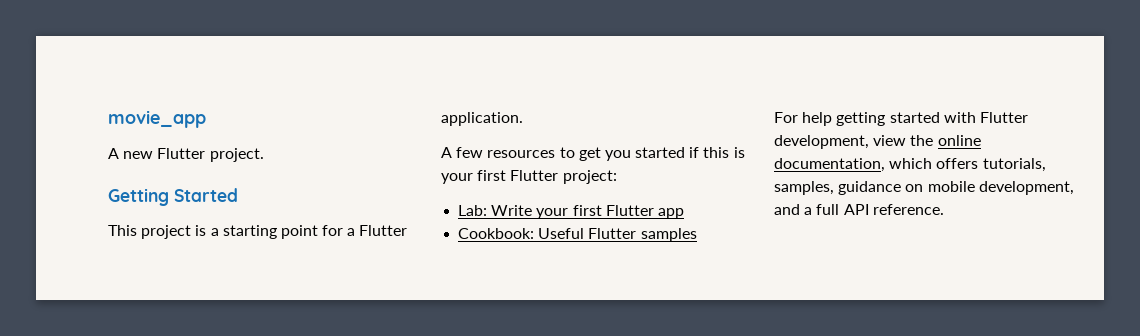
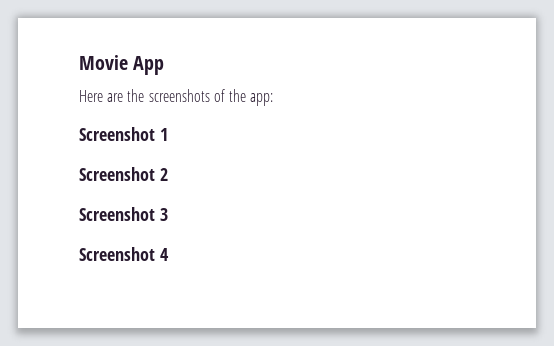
- movie_app
- A new Flutter project.
- Getting Started
- This project is a starting point for a Flutter application.
- A few resources to get you started if this is your first Flutter project:
- Lab: Write your first Flutter app
- Cookbook: Useful Flutter samples
- For help getting started with Flutter development, view the online documentation, which offers tutorials, samples, guidance on mobile development, and a full API reference.
+ Movie App
+ Here are the screenshots of the app:
+ Screenshot 1
+ Screenshot 2
+ Screenshot 3
+ Screenshot 4

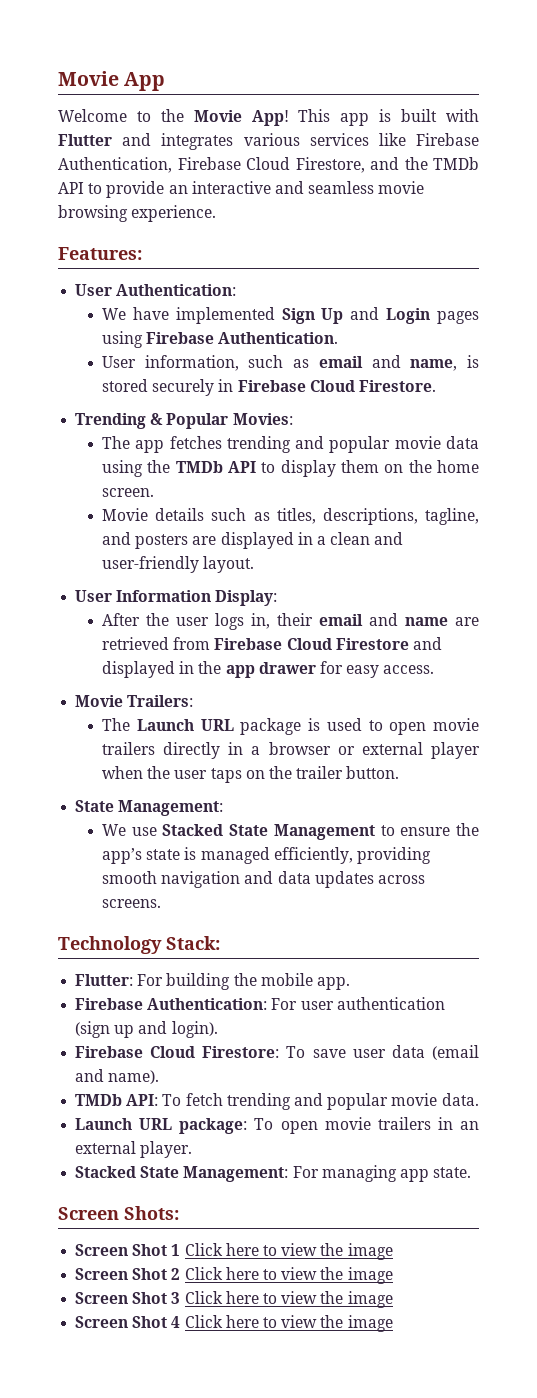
- Here are the screenshots of the app:
- Screenshot 1
- Screenshot 2
- Screenshot 3
- Screenshot 4
+ Welcome to the Movie App! This app is built with Flutter and integrates various services like Firebase Authentication, Firebase Cloud Firestore, and the TMDb API to provide an interactive and seamless movie browsing experience.
+ Features:
+ User Authentication:
+ We have implemented Sign Up and Login pages using Firebase Authentication.
+ User information, such as email and name, is stored securely in Firebase Cloud Firestore.
+ Trending & Popular Movies:
+ The app fetches trending and popular movie data using the TMDb API to display them on the home screen.
+ Movie details such as titles, descriptions, tagline, and posters are displayed in a clean and user-friendly layout.
+ User Information Display:
+ After the user logs in, their email and name are retrieved from Firebase Cloud Firestore and displayed in the app drawer for easy access.
+ Movie Trailers:
+ The Launch URL package is used to open movie trailers directly in a browser or external player when the user taps on the trailer button.
+ State Management:
+ We use Stacked State Management to ensure the app’s state is managed efficiently, providing smooth navigation and data updates across screens.
+ Technology Stack:
+ Flutter: For building the mobile app.
+ Firebase Authentication: For user authentication (sign up and login).
+ Firebase Cloud Firestore: To save user data (email and name).
+ TMDb API: To fetch trending and popular movie data.
+ Launch URL package: To open movie trailers in an external player.
+ Stacked State Management: For managing app state.
+ Screen Shots:
+ Screen Shot 1 Click here to view the image
+ Screen Shot 2 Click here to view the image
+ Screen Shot 3 Click here to view the image
+ Screen Shot 4 Click here to view the image

